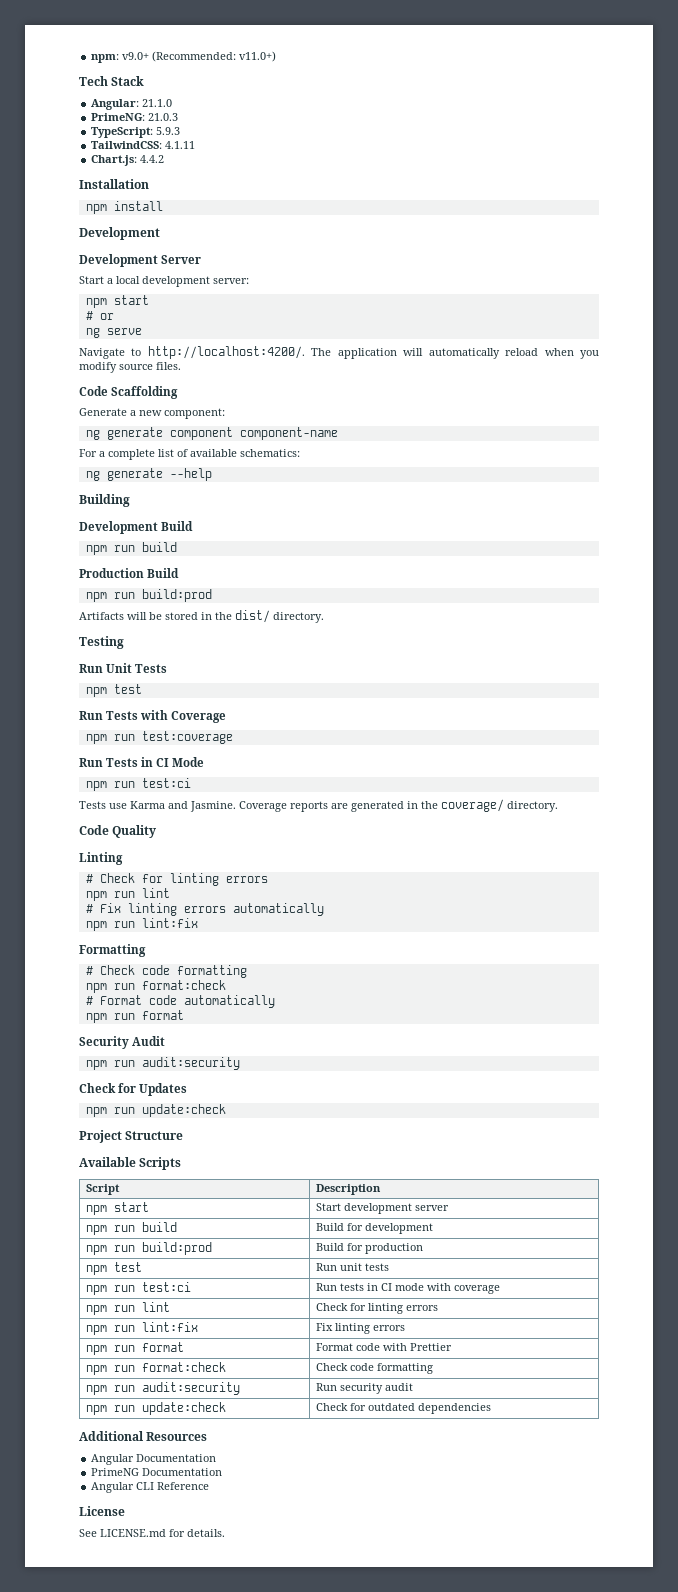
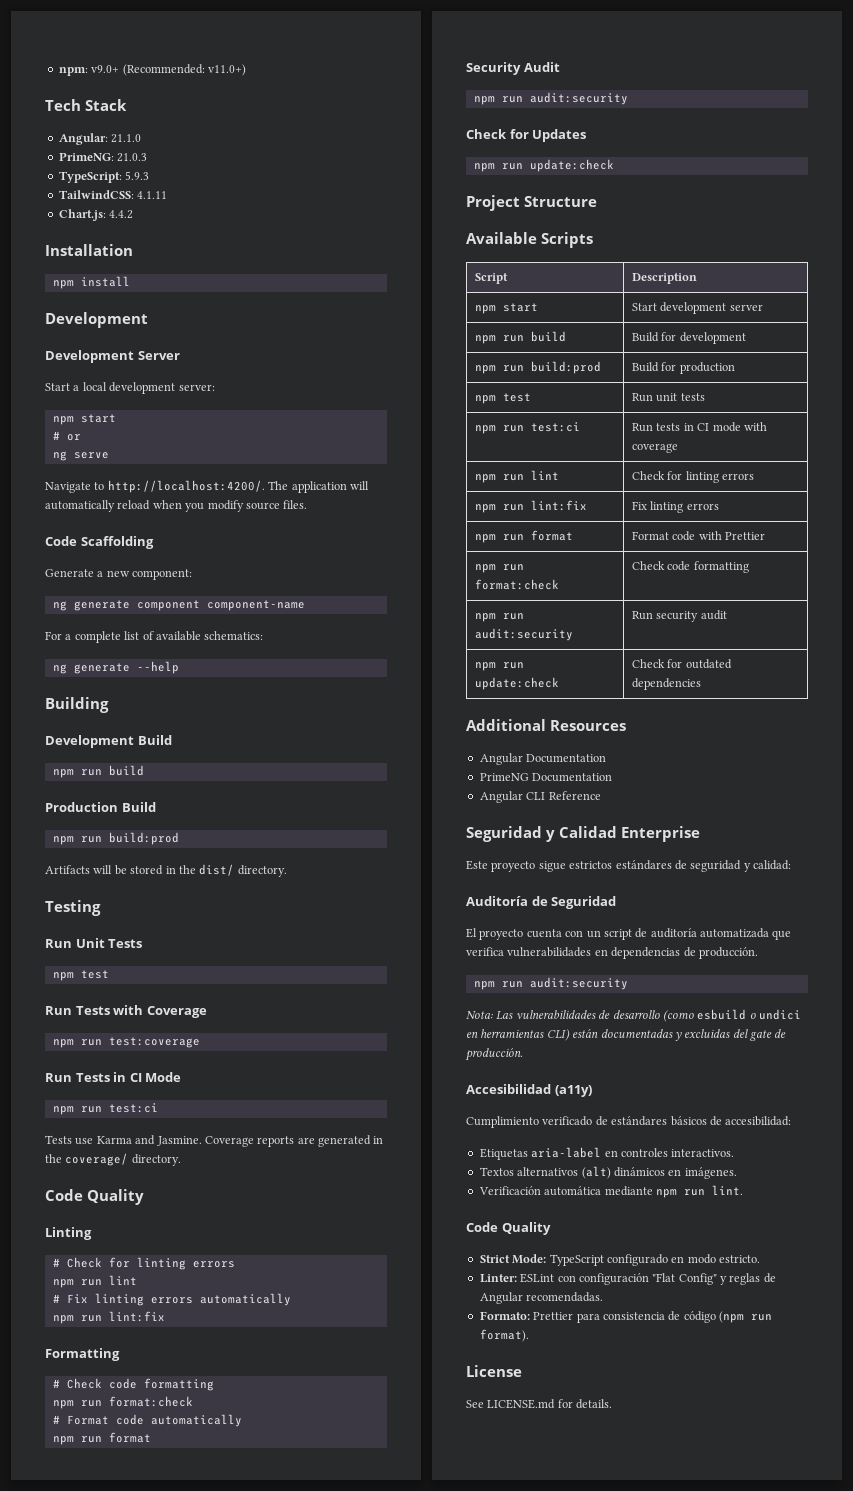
+ Seguridad y Calidad Enterprise
+ Este proyecto sigue estrictos estándares de seguridad y calidad:
+ Auditoría de Seguridad
+ El proyecto cuenta con un script de auditoría automatizada que verifica vulnerabilidades en dependencias de producción.
+ npm run audit:security
+ Nota: Las vulnerabilidades de desarrollo (como esbuild o undici en herramientas CLI) están documentadas y excluidas del gate de producción.
+ Accesibilidad (a11y)
+ Cumplimiento verificado de estándares básicos de accesibilidad:
+ Etiquetas aria-label en controles interactivos.
+ Textos alternativos (alt) dinámicos en imágenes.
+ Verificación automática mediante npm run lint.
+ Code Quality
+ Strict Mode: TypeScript configurado en modo estricto.
+ Linter: ESLint con configuración "Flat Config" y reglas de Angular recomendadas.
+ Formato: Prettier para consistencia de código (npm run format).

